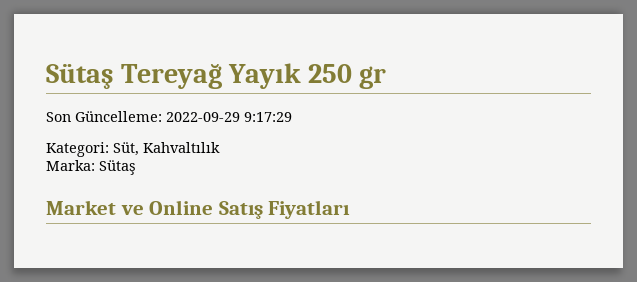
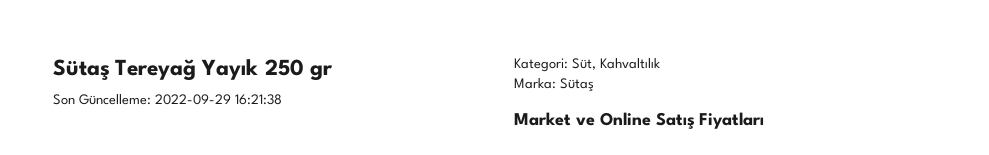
- Son Güncelleme: 2022-09-29 9:17:29
+ Son Güncelleme: 2022-09-29 16:21:38

